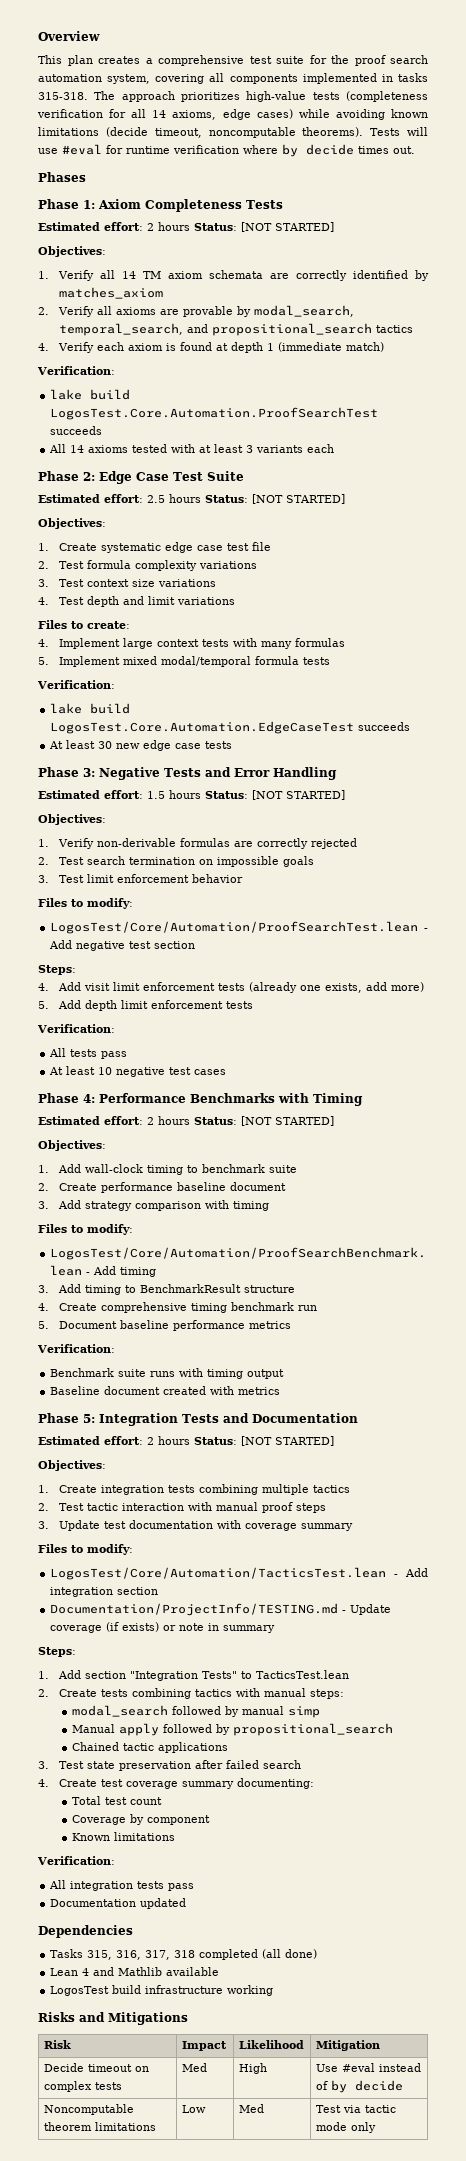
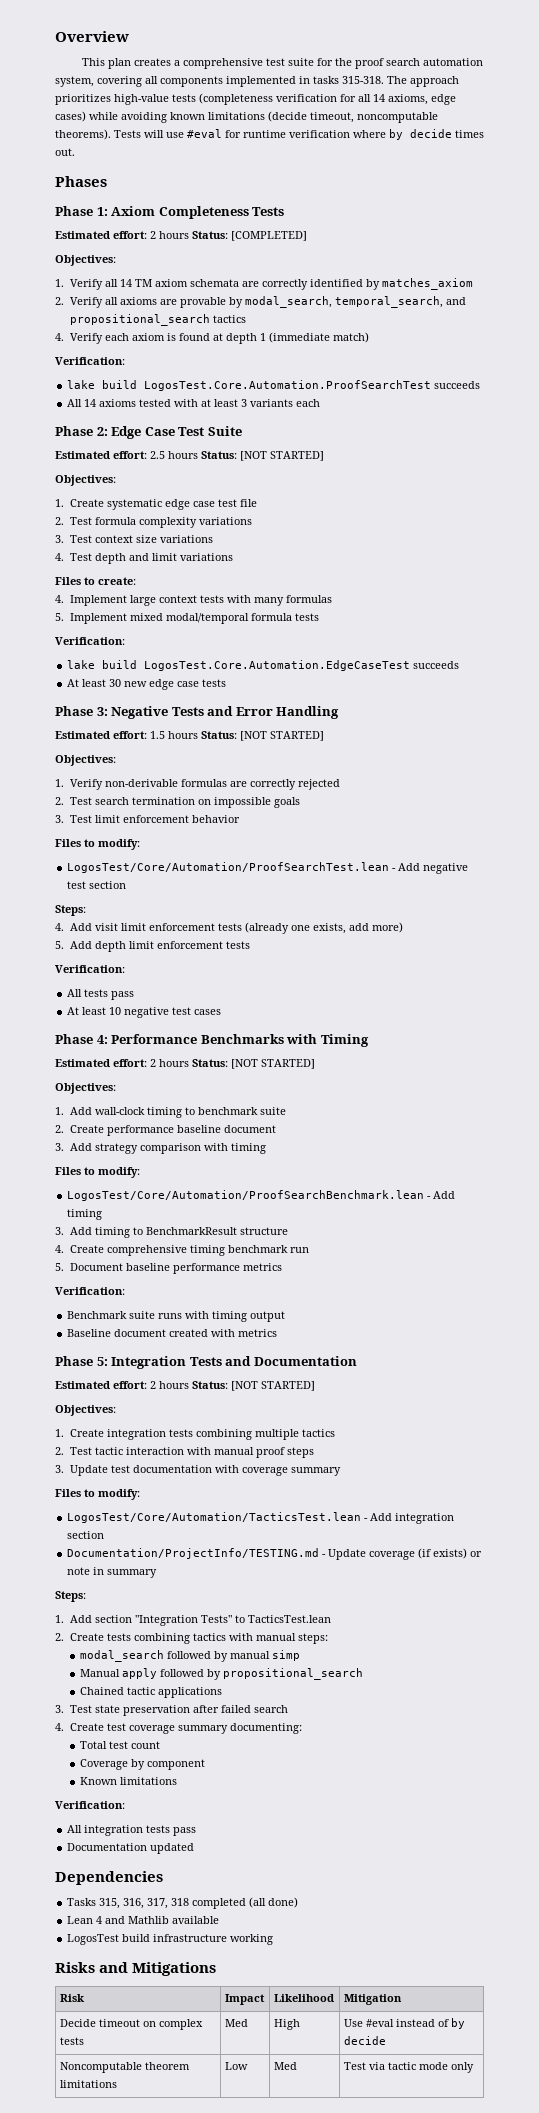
  Phase 1: Axiom Completeness Tests
- Estimated effort: 2 hours Status: [NOT STARTED]
+ Estimated effort: 2 hours Status: [COMPLETED]

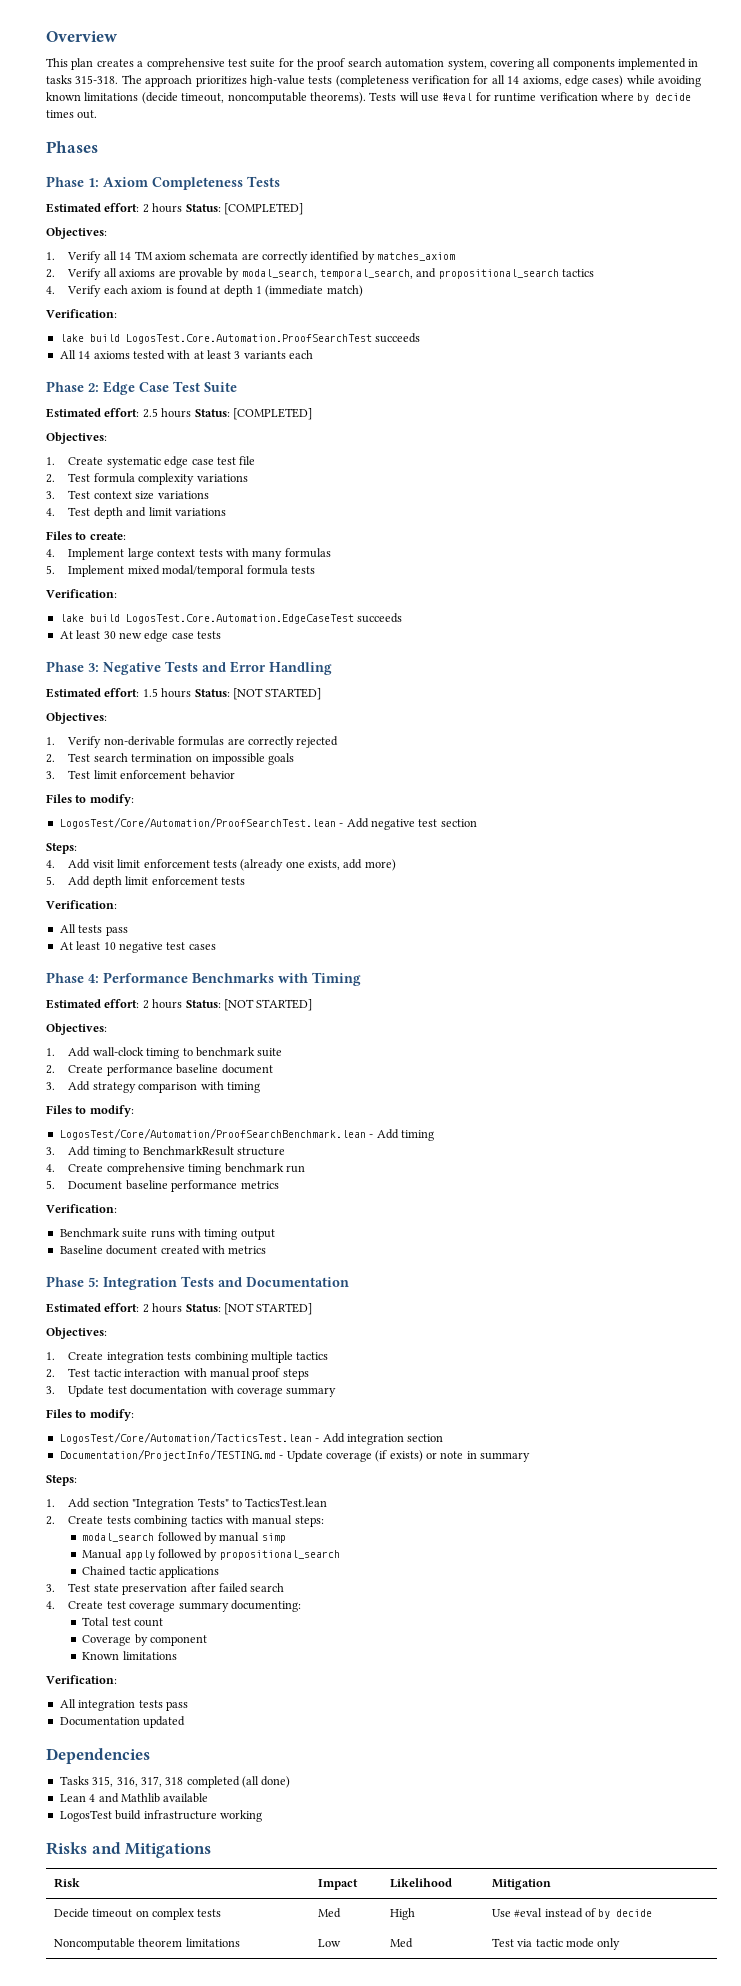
- Estimated effort: 2.5 hours Status: [NOT STARTED]
+ Estimated effort: 2.5 hours Status: [COMPLETED]

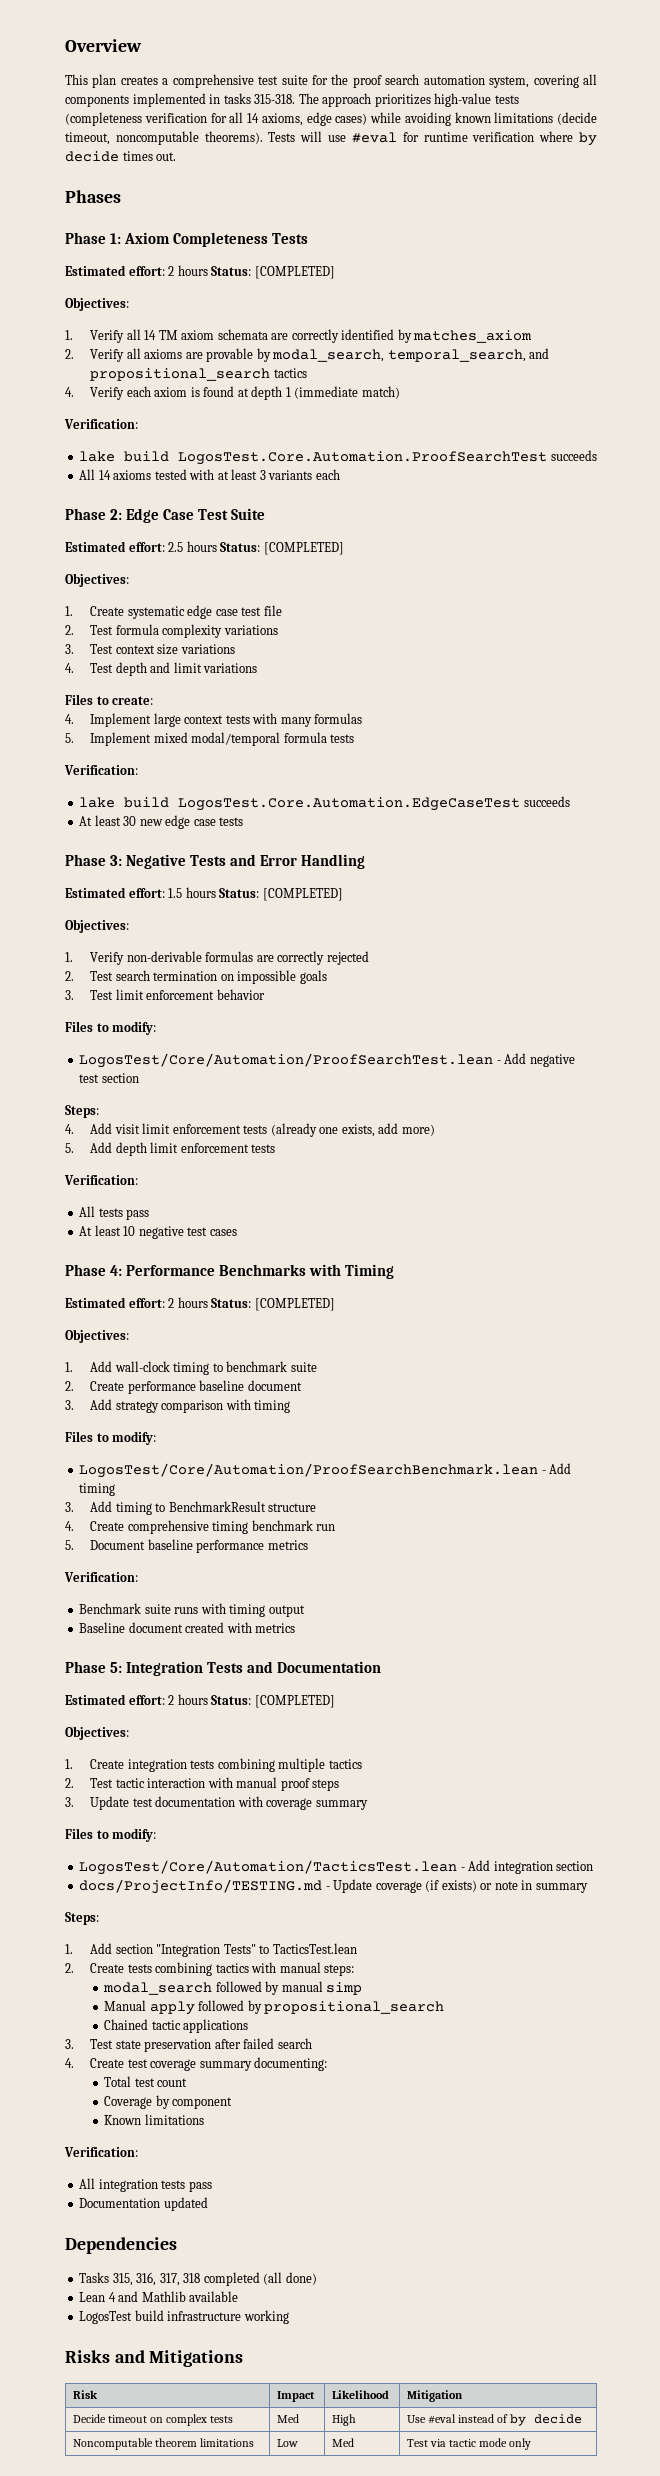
- Estimated effort: 1.5 hours Status: [NOT STARTED]
+ Estimated effort: 1.5 hours Status: [COMPLETED]
  Phase 4: Performance Benchmarks with Timing
- Estimated effort: 2 hours Status: [NOT STARTED]
+ Estimated effort: 2 hours Status: [COMPLETED]
  Phase 5: Integration Tests and Documentation
- Estimated effort: 2 hours Status: [NOT STARTED]
+ Estimated effort: 2 hours Status: [COMPLETED]
- Documentation/ProjectInfo/TESTING.md - Update coverage (if exists) or note in summary
+ docs/ProjectInfo/TESTING.md - Update coverage (if exists) or note in summary

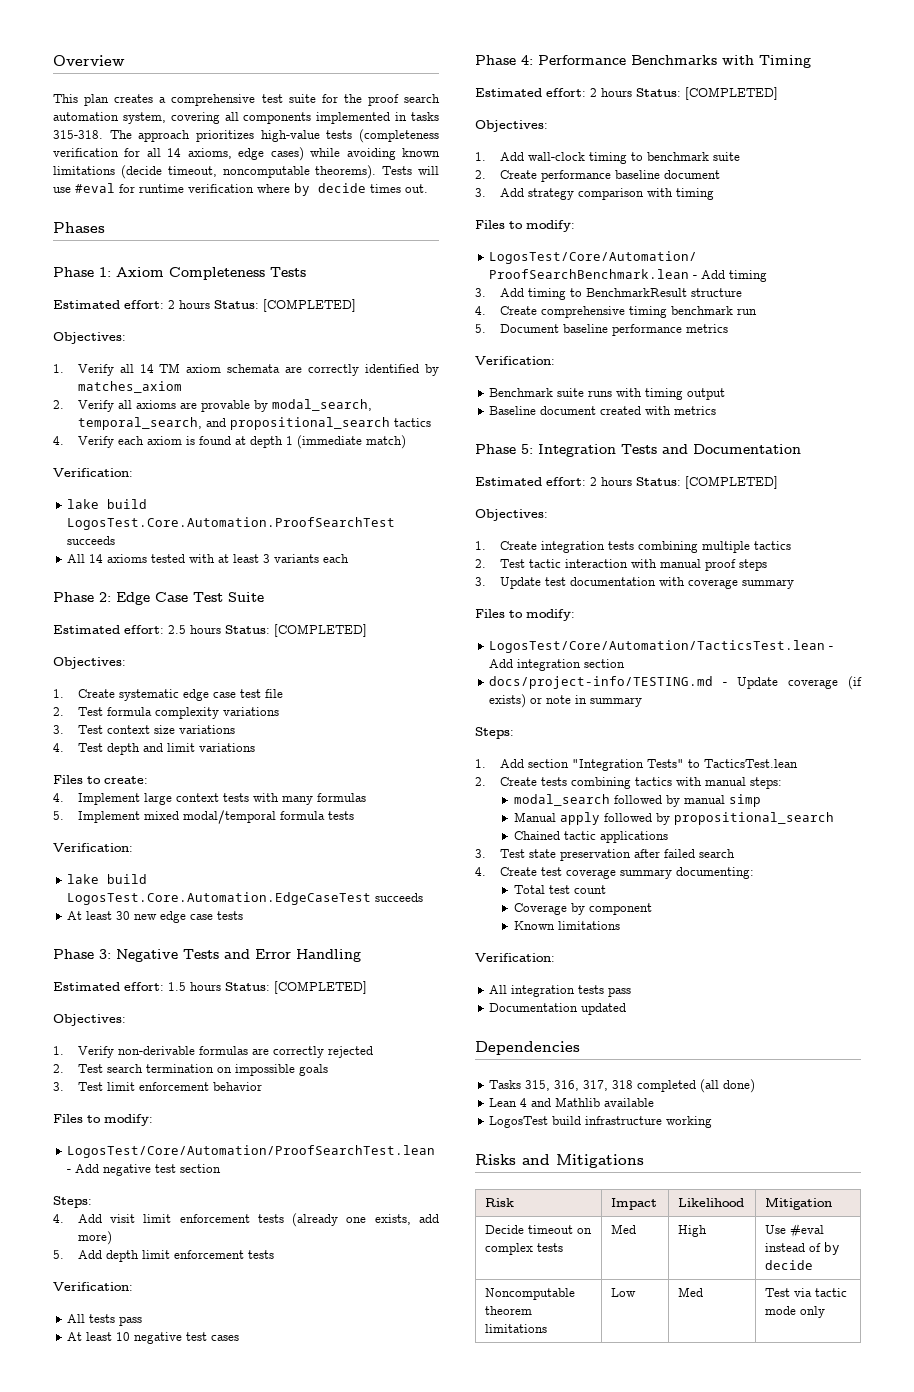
- docs/ProjectInfo/TESTING.md - Update coverage (if exists) or note in summary
+ docs/project-info/TESTING.md - Update coverage (if exists) or note in summary

